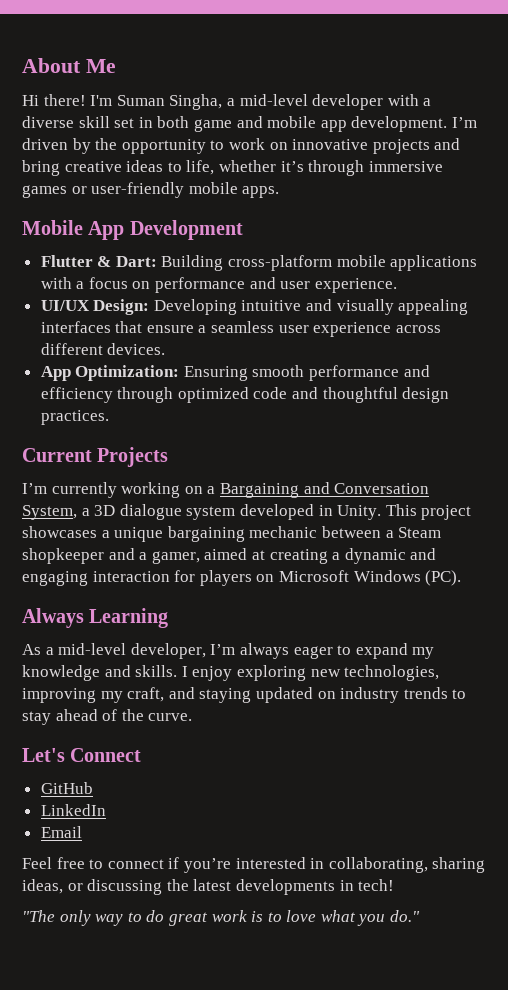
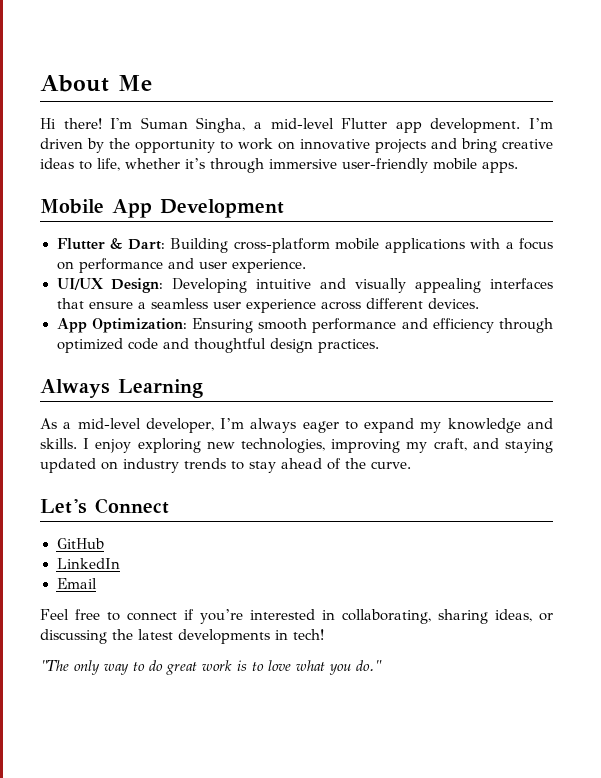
- I'm Suman Singha, a mid-level developer with a diverse skill set in both game and mobile app development.
+ I'm Suman Singha, a mid-level Flutter app development.
- I’m driven by the opportunity to work on innovative projects and bring creative ideas to life, whether it’s through immersive games or user-friendly mobile apps.
+ I’m driven by the opportunity to work on innovative projects and bring creative ideas to life, whether it’s through immersive user-friendly mobile apps.
- Current Projects
- I’m currently working on a Bargaining and Conversation System, a 3D dialogue system developed in Unity. This project showcases a unique bargaining mechanic between a Steam shopkeeper and a gamer, aimed at creating a dynamic and engaging interaction for players on Microsoft Windows (PC).

